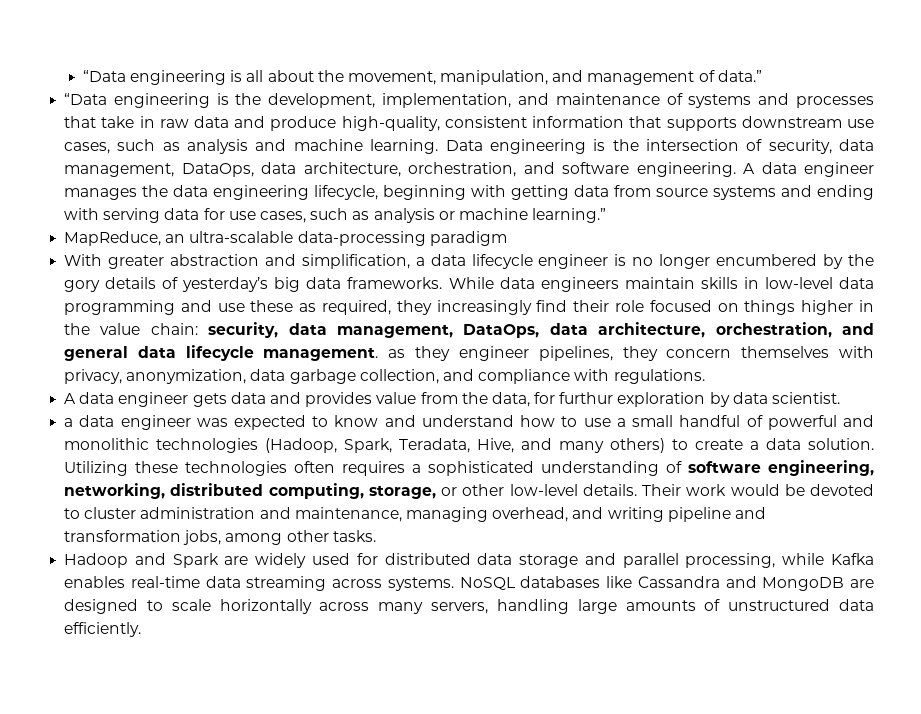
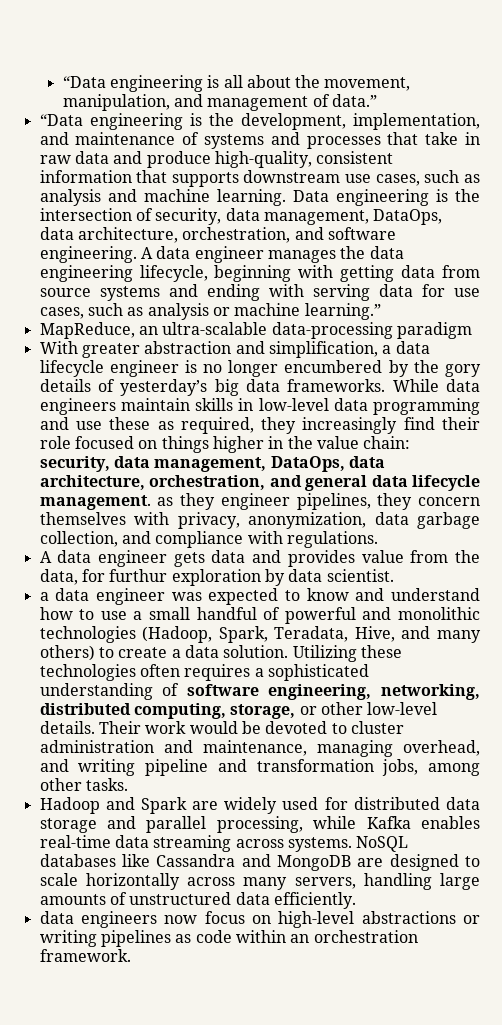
+ data engineers now focus on high-level abstractions or writing pipelines as code within an orchestration framework.

